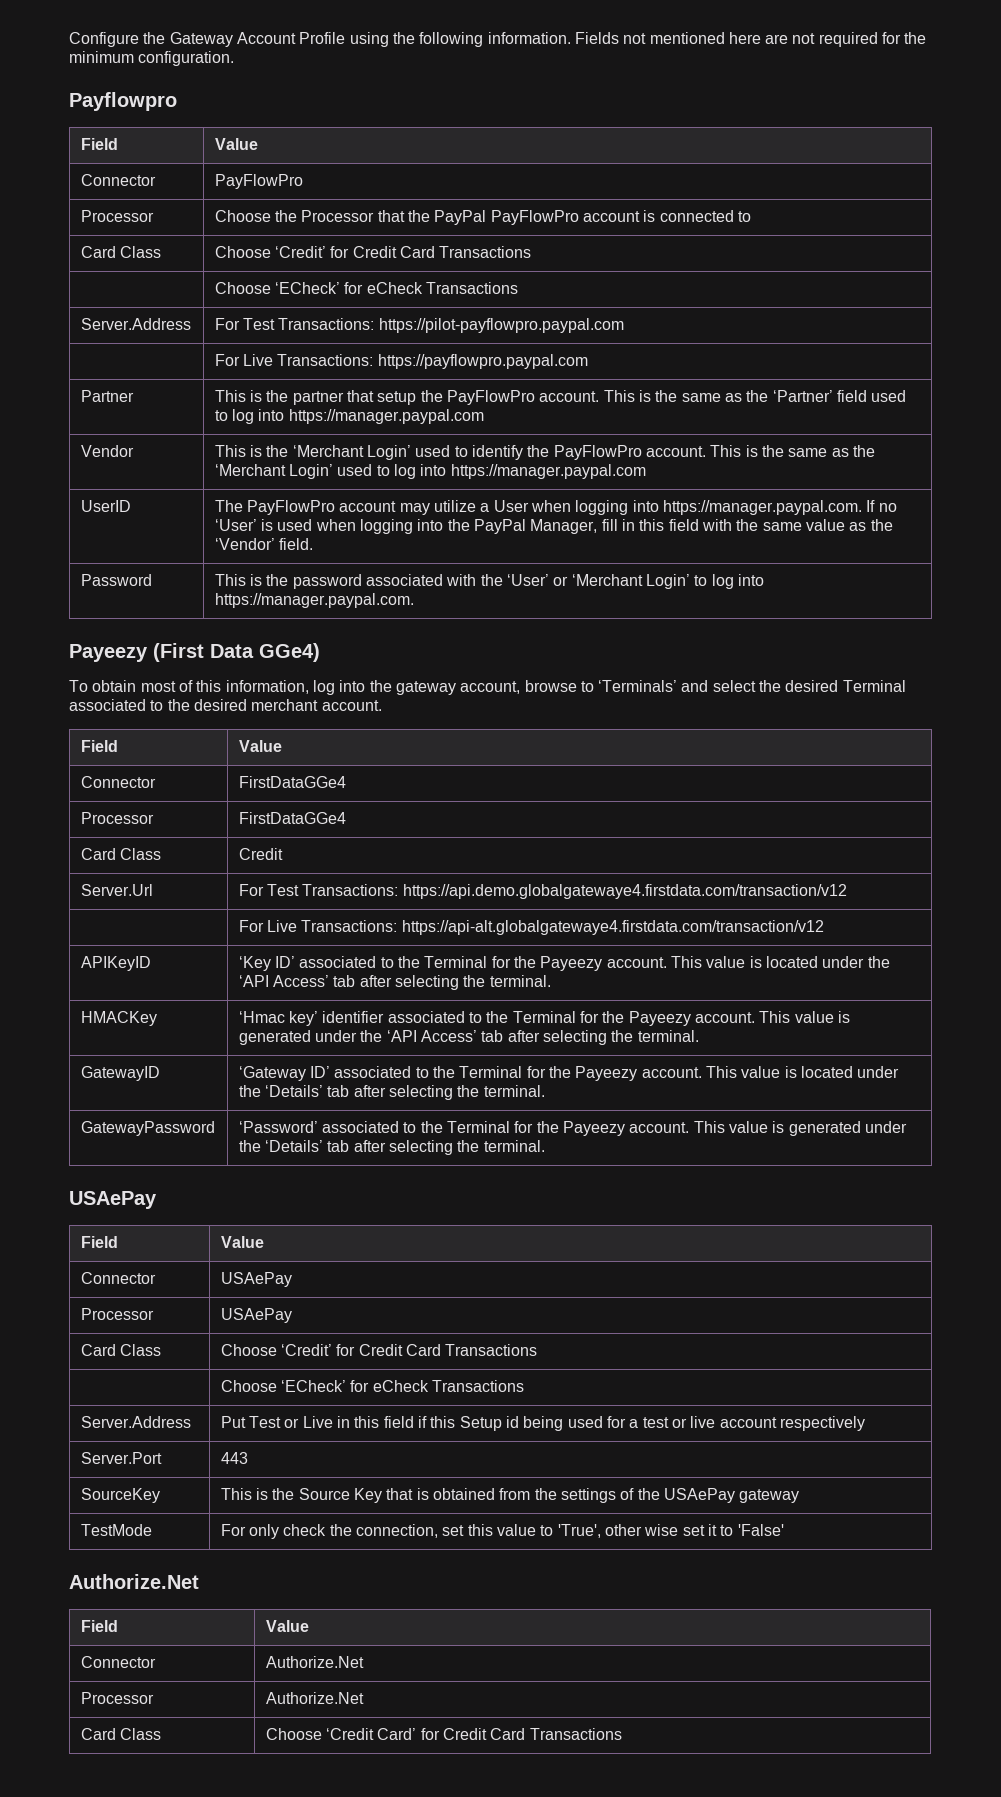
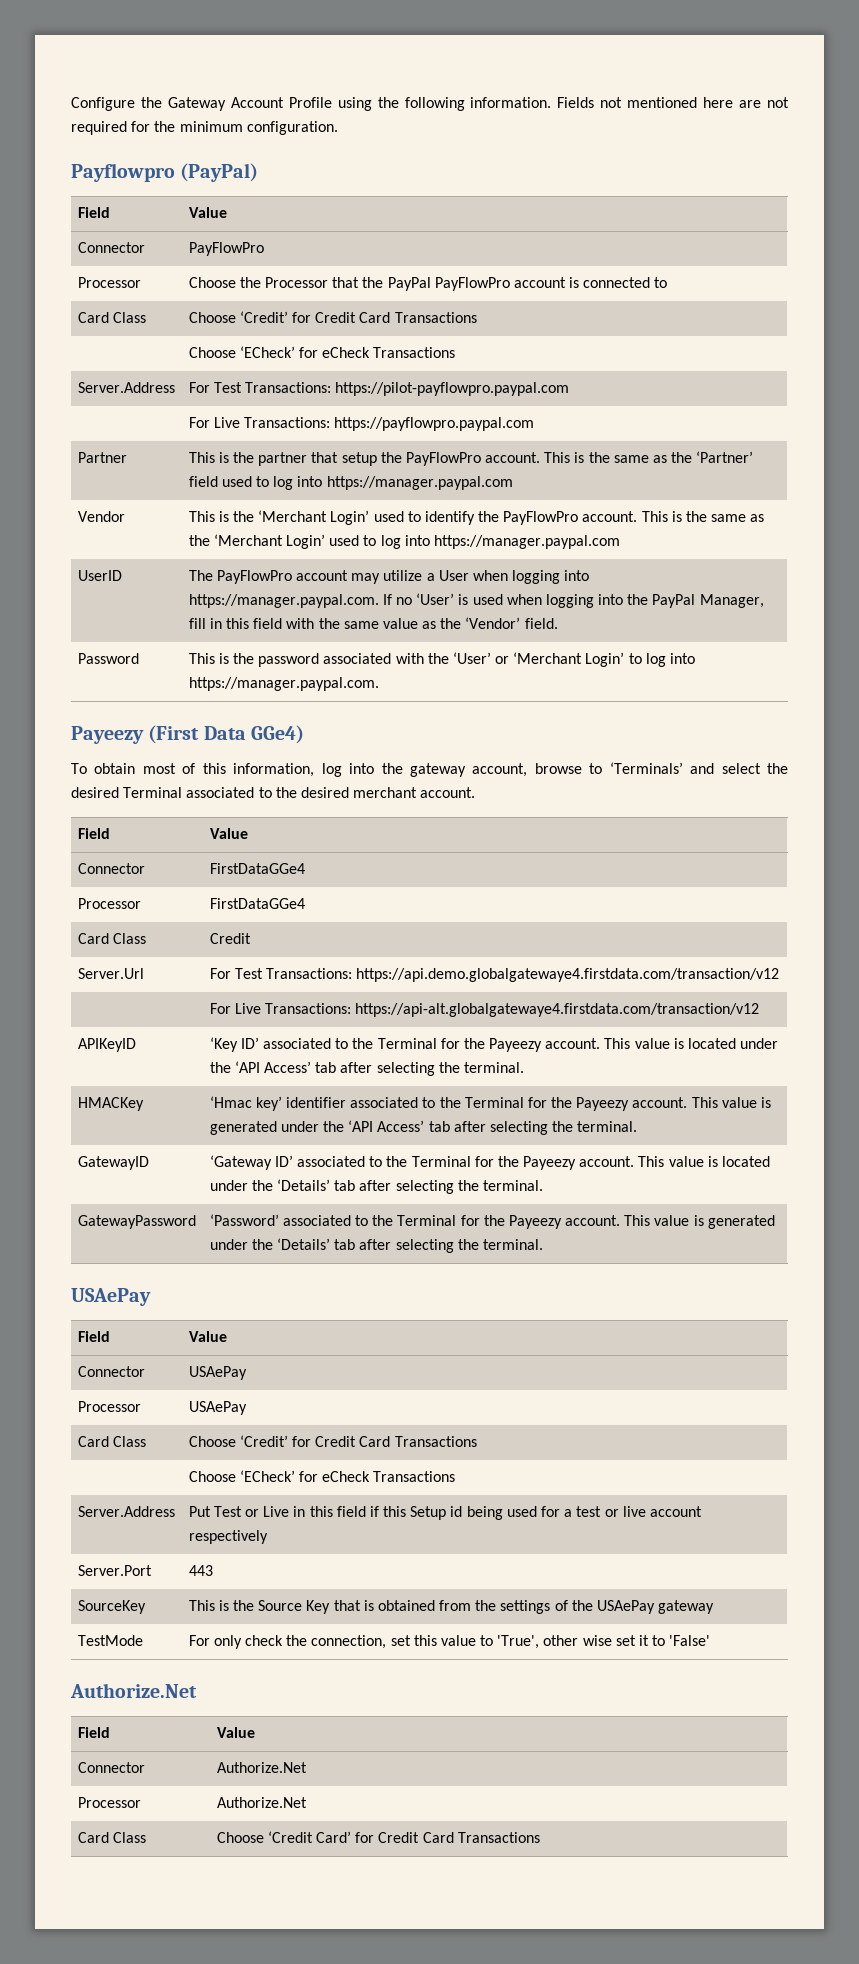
- Payflowpro
+ Payflowpro (PayPal)

